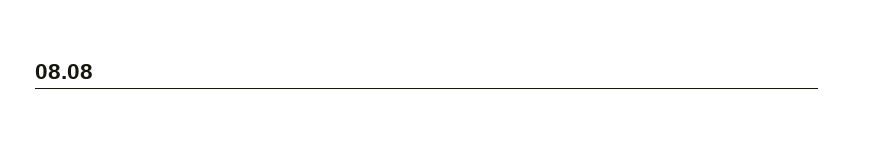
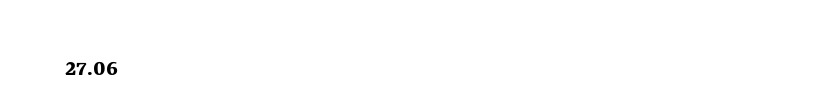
- 08.08
+ 27.06

